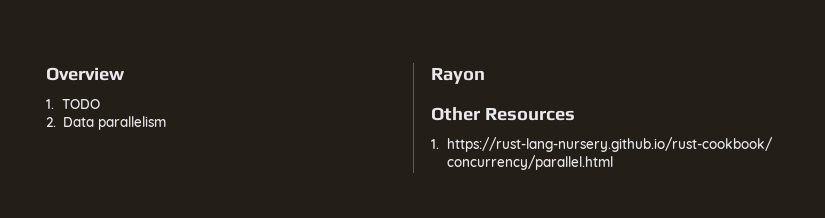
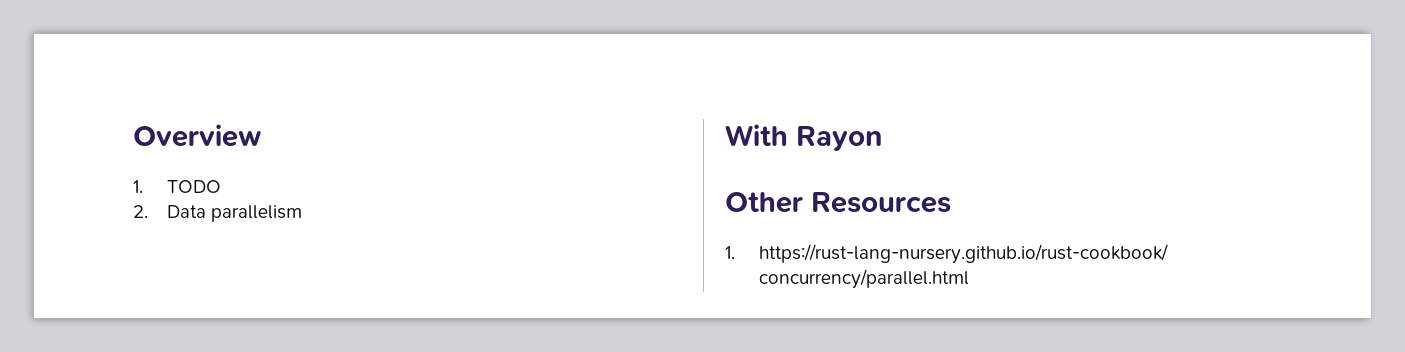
- Rayon
+ With Rayon

